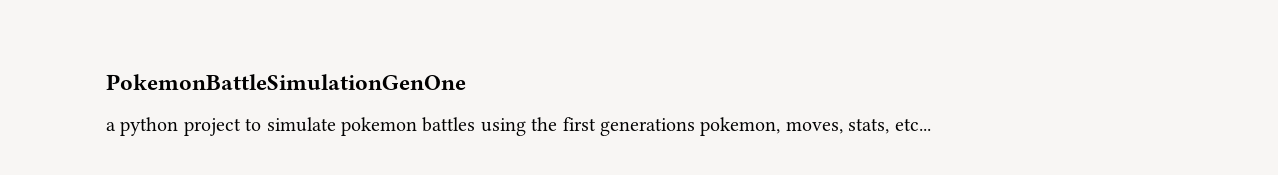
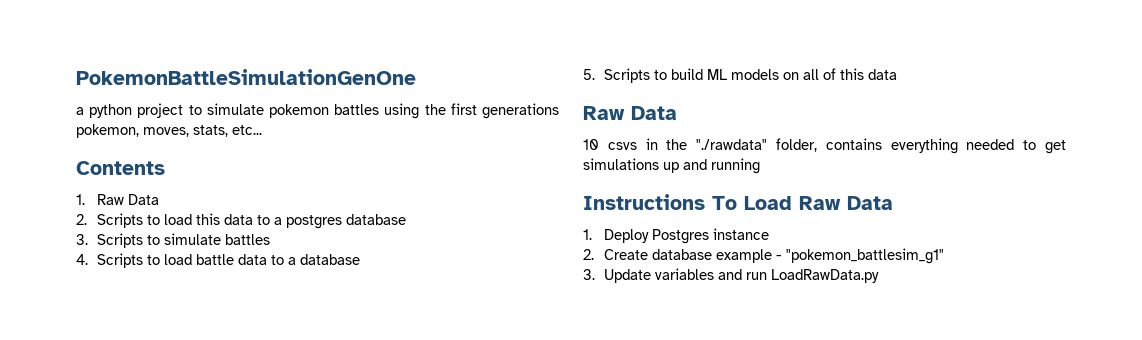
+ Contents
+ 1. Raw Data
+ 2. Scripts to load this data to a postgres database
+ 3. Scripts to simulate battles
+ 4. Scripts to load battle data to a database
+ 5. Scripts to build ML models on all of this data
+ Raw Data
+ 10 csvs in the "./rawdata" folder, contains everything needed to get simulations up and running
+ Instructions To Load Raw Data
+ 1. Deploy Postgres instance
+ 2. Create database example - "pokemon_battlesim_g1"
+ 3. Update variables and run LoadRawData.py

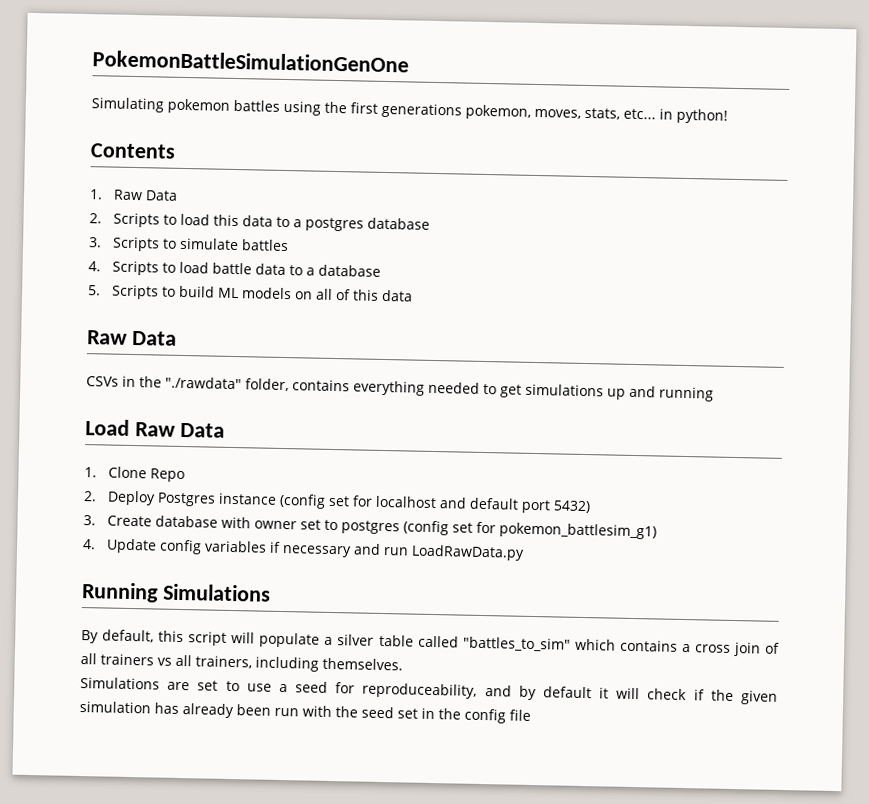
- a python project to simulate pokemon battles using the first generations pokemon, moves, stats, etc...
+ Simulating pokemon battles using the first generations pokemon, moves, stats, etc... in python!
- 10 csvs in the "./rawdata" folder, contains everything needed to get simulations up and running
+ CSVs in the "./rawdata" folder, contains everything needed to get simulations up and running
- Instructions To Load Raw Data
+ Load Raw Data
- 1. Deploy Postgres instance
- 2. Create database example - "pokemon_battlesim_g1"
- 3. Update variables and run LoadRawData.py
+ 1. Clone Repo
+ 2. Deploy Postgres instance (config set for localhost and default port 5432)
+ 3. Create database with owner set to postgres (config set for pokemon_battlesim_g1)
+ 4. Update config variables if necessary and run LoadRawData.py
+ Running Simulations
+ By default, this script will populate a silver table called "battles_to_sim" which contains a cross join of all trainers vs all trainers, including themselves.
+ Simulations are set to use a seed for reproduceability, and by default it will check if the given simulation has already been run with the seed set in the config file

